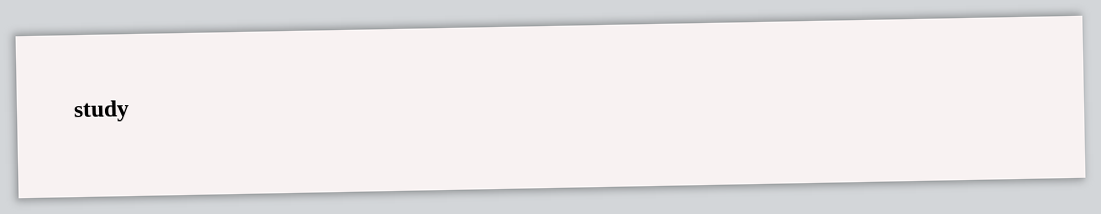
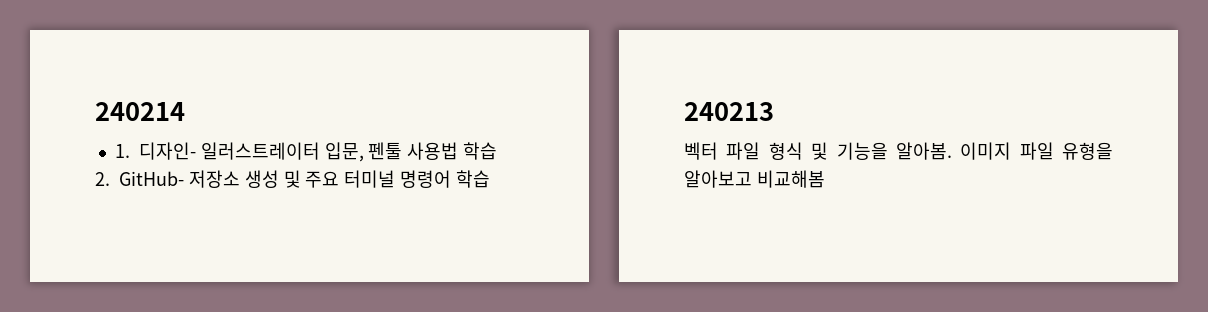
- study
+ 240214
+ 1. 디자인- 일러스트레이터 입문, 펜툴 사용법 학습
+ 2. GitHub- 저장소 생성 및 주요 터미널 명령어 학습
+ 240213
+ 벡터 파일 형식 및 기능을 알아봄. 이미지 파일 유형을 알아보고 비교해봄

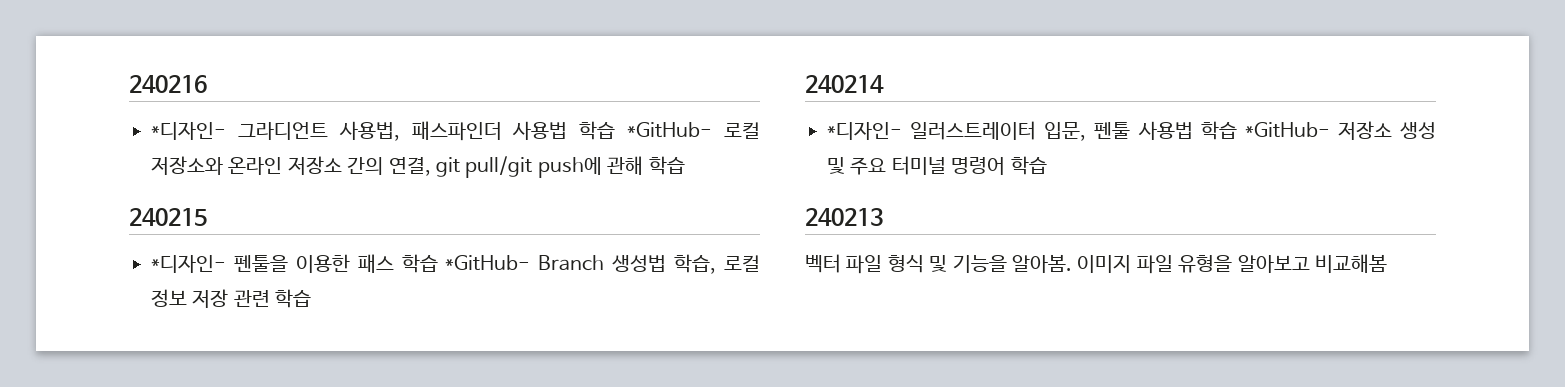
+ 240216
+ *디자인- 그라디언트 사용법, 패스파인더 사용법 학습 *GitHub- 로컬 저장소와 온라인 저장소 간의 연결, git pull/git push에 관해 학습
+ 240215
+ *디자인- 펜툴을 이용한 패스 학습 *GitHub- Branch 생성법 학습, 로컬 정보 저장 관련 학습
- 1. 디자인- 일러스트레이터 입문, 펜툴 사용법 학습
- 2. GitHub- 저장소 생성 및 주요 터미널 명령어 학습
+ *디자인- 일러스트레이터 입문, 펜툴 사용법 학습 *GitHub- 저장소 생성 및 주요 터미널 명령어 학습

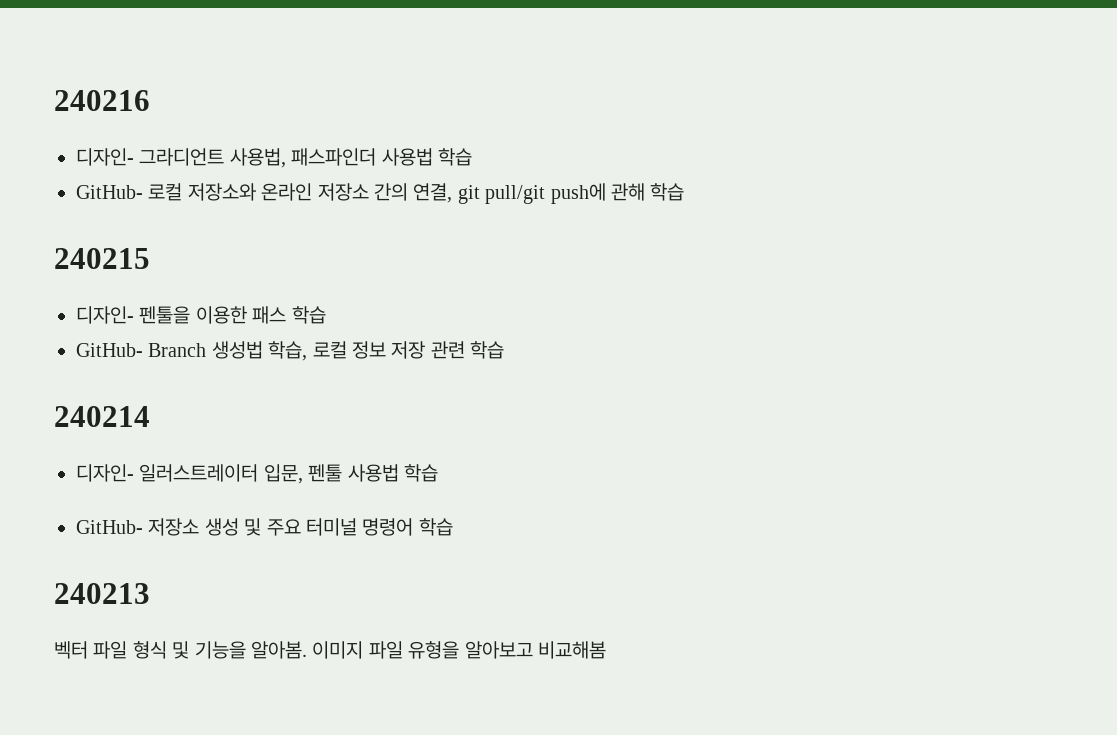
- *디자인- 그라디언트 사용법, 패스파인더 사용법 학습 *GitHub- 로컬 저장소와 온라인 저장소 간의 연결, git pull/git push에 관해 학습
+ 디자인- 그라디언트 사용법, 패스파인더 사용법 학습
+ GitHub- 로컬 저장소와 온라인 저장소 간의 연결, git pull/git push에 관해 학습
- *디자인- 펜툴을 이용한 패스 학습 *GitHub- Branch 생성법 학습, 로컬 정보 저장 관련 학습
+ 디자인- 펜툴을 이용한 패스 학습
+ GitHub- Branch 생성법 학습, 로컬 정보 저장 관련 학습
- *디자인- 일러스트레이터 입문, 펜툴 사용법 학습 *GitHub- 저장소 생성 및 주요 터미널 명령어 학습
+ 디자인- 일러스트레이터 입문, 펜툴 사용법 학습
+ GitHub- 저장소 생성 및 주요 터미널 명령어 학습

